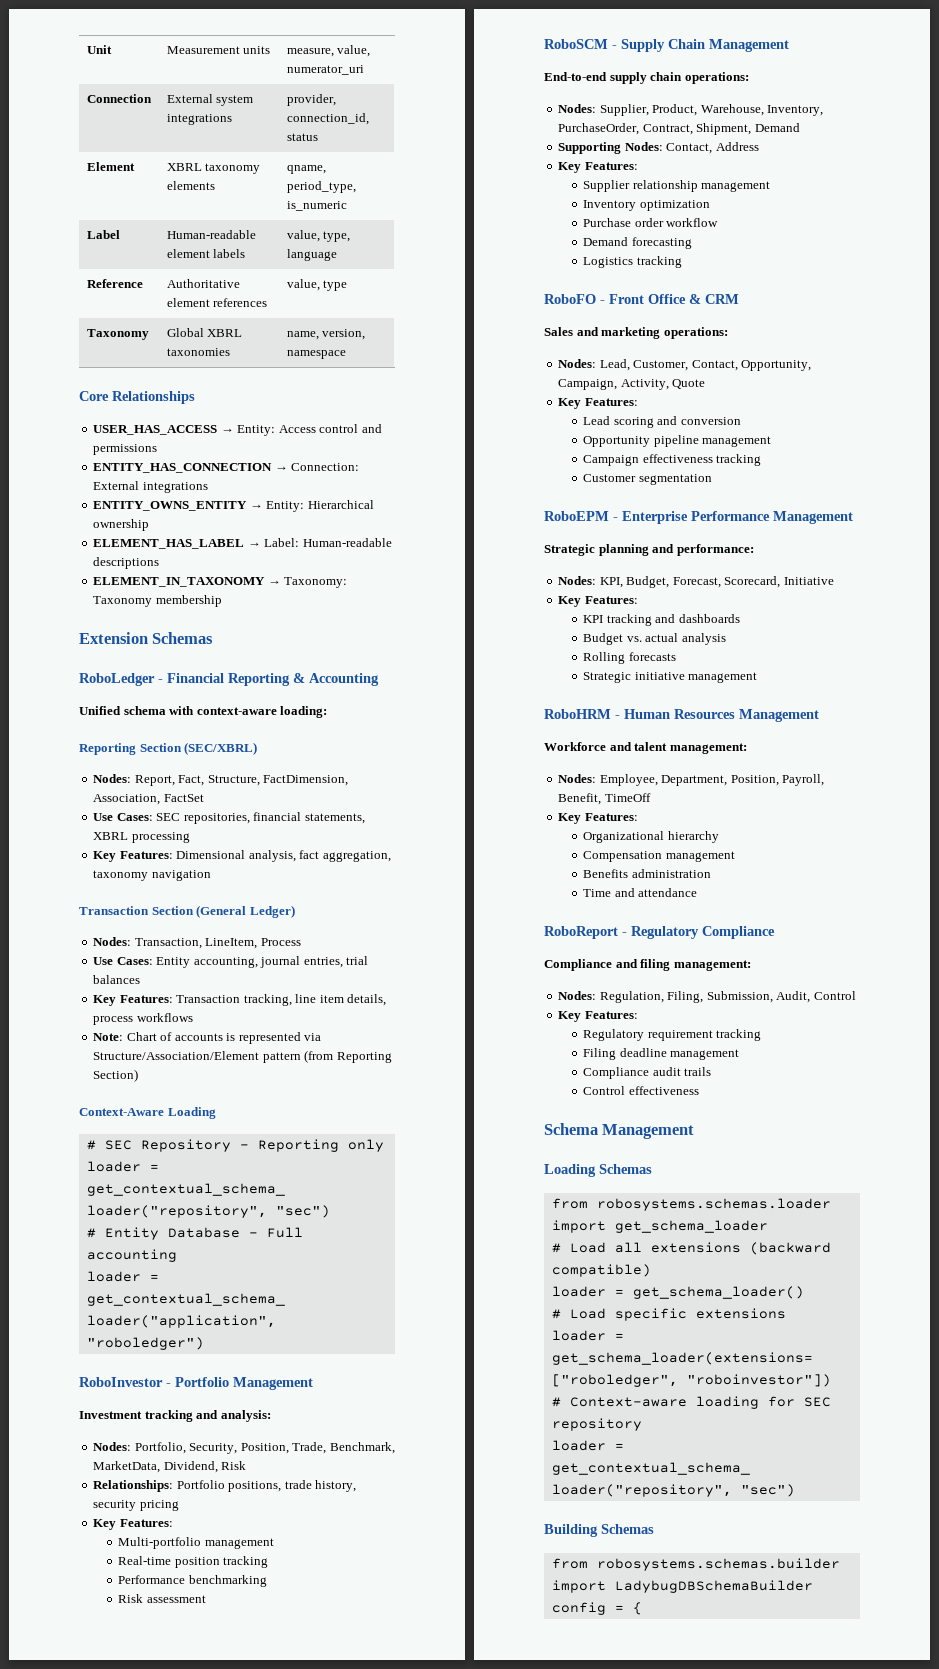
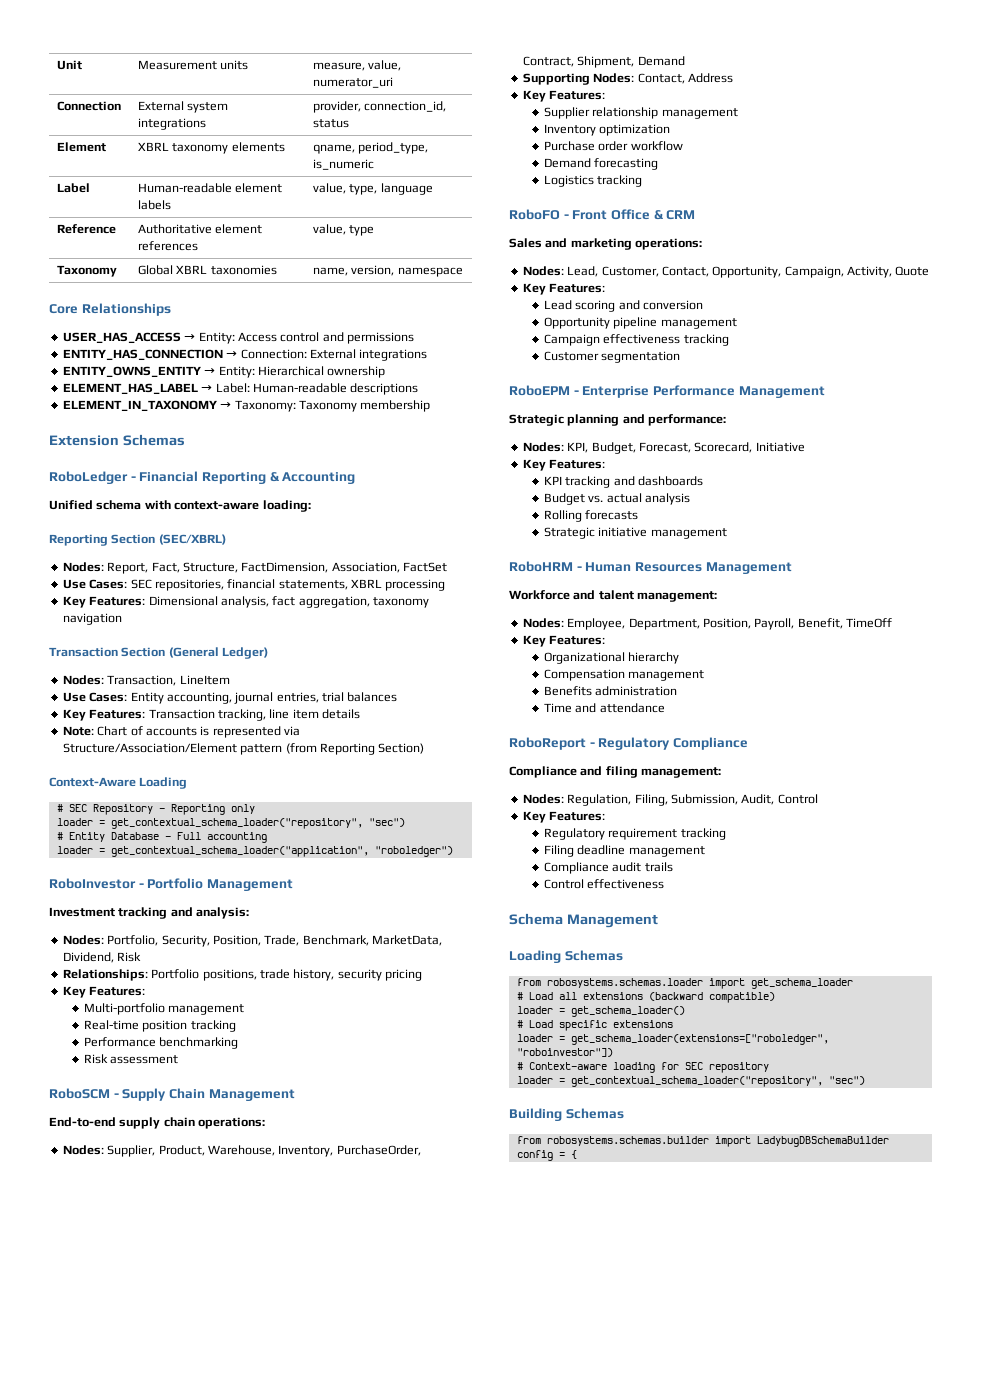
- Nodes: Transaction, LineItem, Process
+ Nodes: Transaction, LineItem
- Key Features: Transaction tracking, line item details, process workflows
+ Key Features: Transaction tracking, line item details

